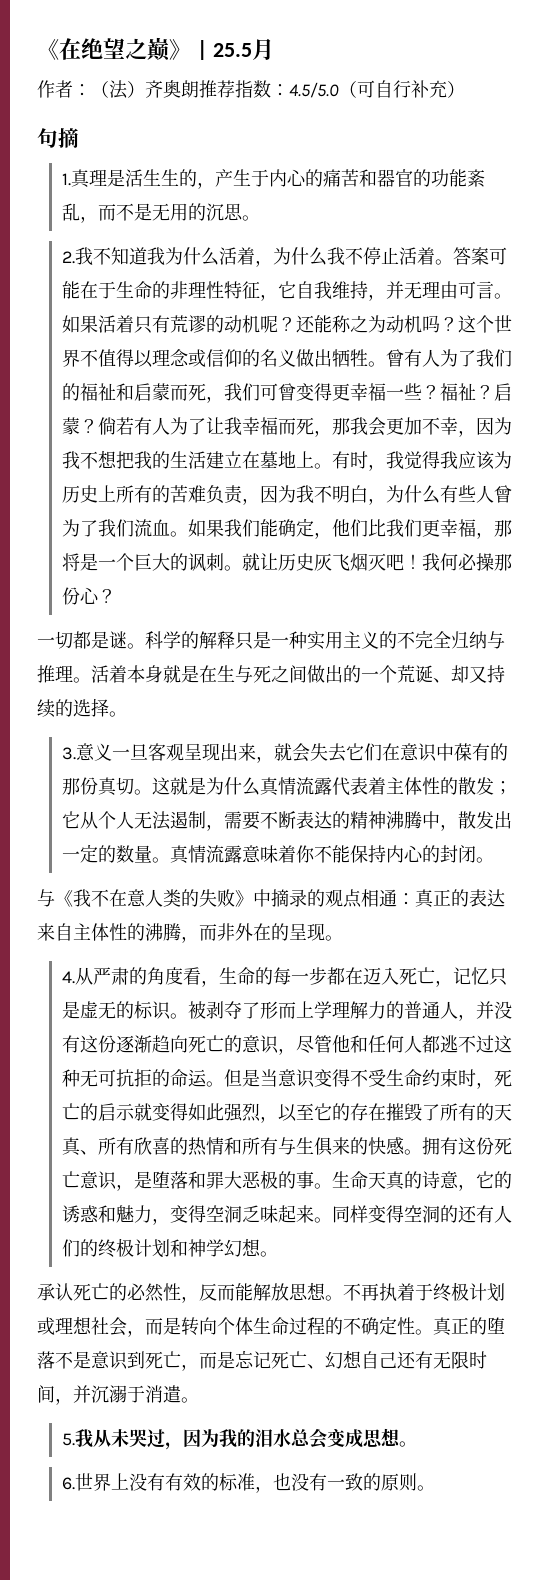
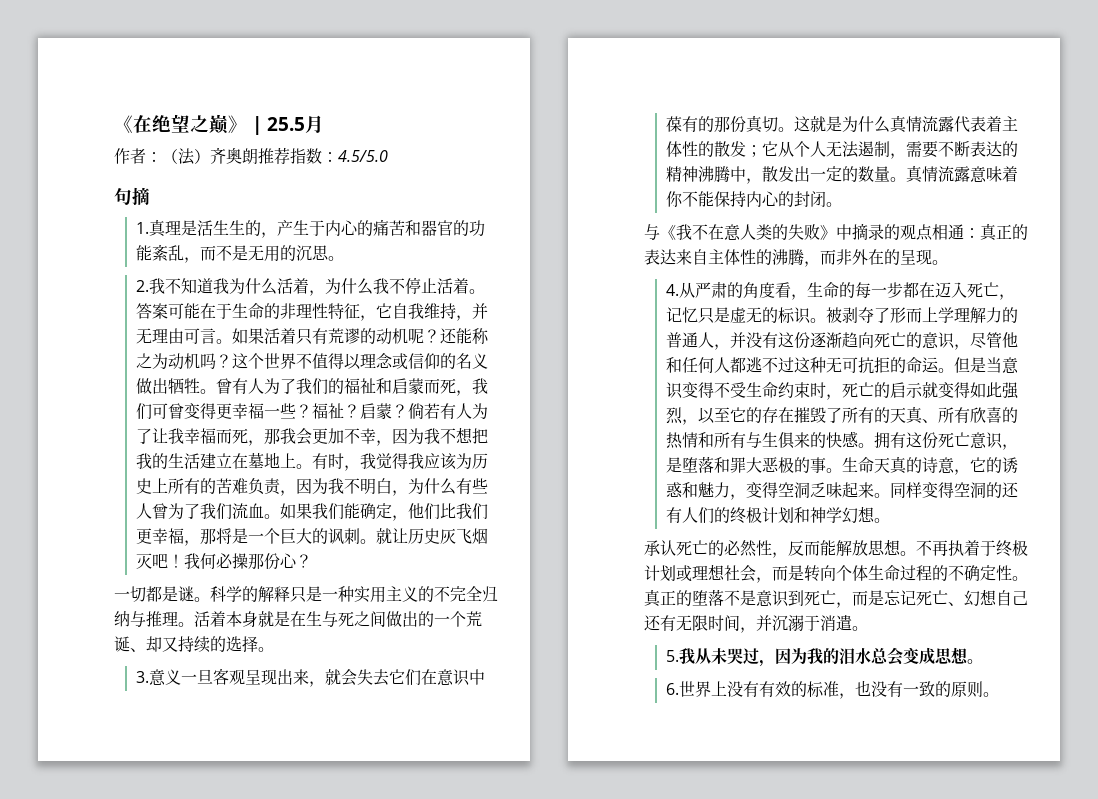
- 作者：（法）齐奥朗推荐指数：4.5/5.0（可自行补充）
+ 作者：（法）齐奥朗推荐指数：4.5/5.0

